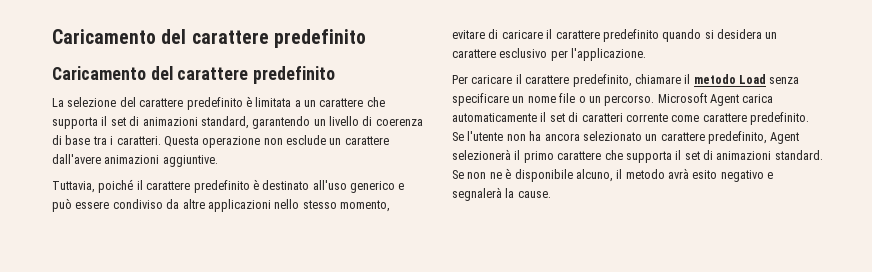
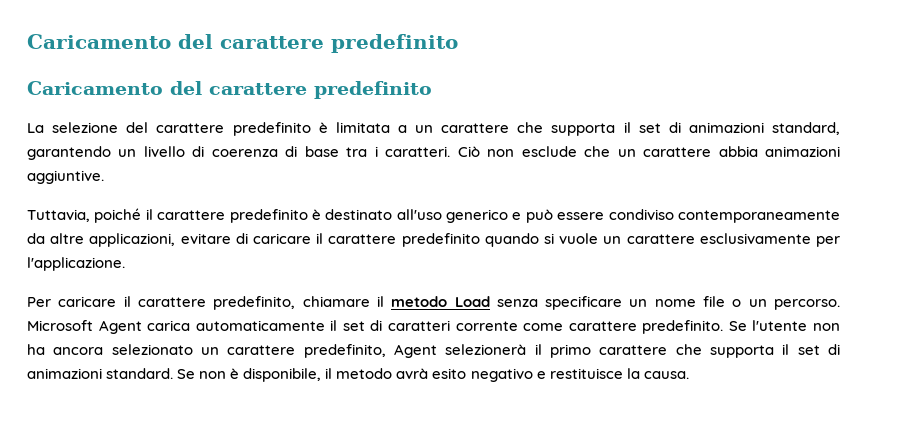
- Questa operazione non esclude un carattere dall'avere animazioni aggiuntive.
+ Ciò non esclude che un carattere abbia animazioni aggiuntive.
- Tuttavia, poiché il carattere predefinito è destinato all'uso generico e può essere condiviso da altre applicazioni nello stesso momento, evitare di caricare il carattere predefinito quando si desidera un carattere esclusivo per l'applicazione.
+ Tuttavia, poiché il carattere predefinito è destinato all'uso generico e può essere condiviso contemporaneamente da altre applicazioni, evitare di caricare il carattere predefinito quando si vuole un carattere esclusivamente per l'applicazione.
- Se non ne è disponibile alcuno, il metodo avrà esito negativo e segnalerà la cause.
+ Se non è disponibile, il metodo avrà esito negativo e restituisce la causa.

